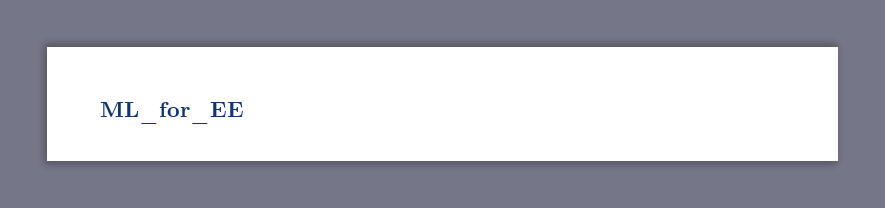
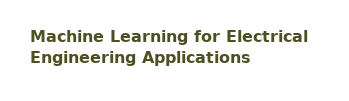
- ML_for_EE
+ Machine Learning for Electrical Engineering Applications

